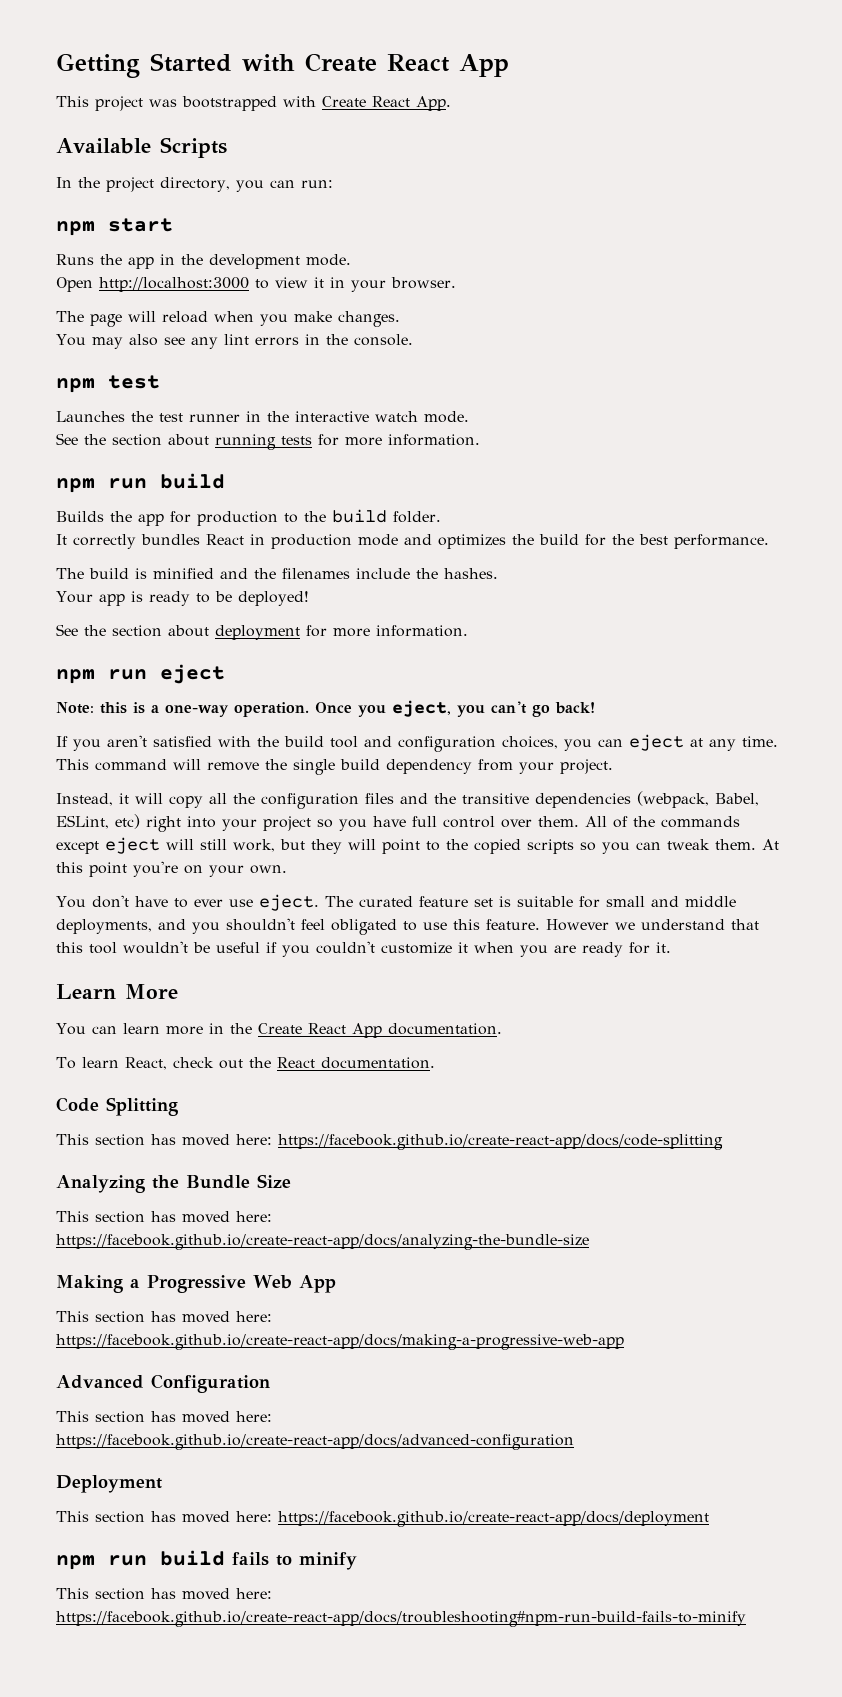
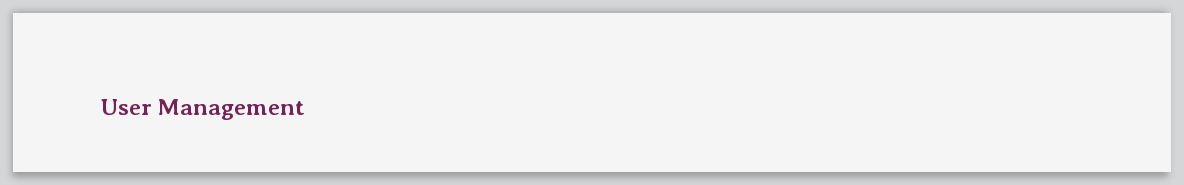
- Getting Started with Create React App
- This project was bootstrapped with Create React App.
- Available Scripts
- In the project directory, you can run:
- npm start
- Runs the app in the development mode.
- Open http://localhost:3000 to view it in your browser.
- The page will reload when you make changes.
- You may also see any lint errors in the console.
- npm test
- Launches the test runner in the interactive watch mode.
- See the section about running tests for more information.
- npm run build
- Builds the app for production to the build folder.
- It correctly bundles React in production mode and optimizes the build for the best performance.
- The build is minified and the filenames include the hashes.
- Your app is ready to be deployed!
- See the section about deployment for more information.
- npm run eject
- Note: this is a one-way operation. Once you eject, you can't go back!
- If you aren't satisfied with the build tool and configuration choices, you can eject at any time. This command will remove the single build dependency from your project.
- Instead, it will copy all the configuration files and the transitive dependencies (webpack, Babel, ESLint, etc) right into your project so you have full control over them. All of the commands except eject will still work, but they will point to the copied scripts so you can tweak them. At this point you're on your own.
- You don't have to ever use eject. The curated feature set is suitable for small and middle deployments, and you shouldn't feel obligated to use this feature. However we understand that this tool wouldn't be useful if you couldn't customize it when you are ready for it.
- Learn More
- You can learn more in the Create React App documentation.
- To learn React, check out the React documentation.
- Code Splitting
- This section has moved here: https://facebook.github.io/create-react-app/docs/code-splitting
- Analyzing the Bundle Size
- This section has moved here: https://facebook.github.io/create-react-app/docs/analyzing-the-bundle-size
- Making a Progressive Web App
- This section has moved here: https://facebook.github.io/create-react-app/docs/making-a-progressive-web-app
- Advanced Configuration
- This section has moved here: https://facebook.github.io/create-react-app/docs/advanced-configuration
- Deployment
- This section has moved here: https://facebook.github.io/create-react-app/docs/deployment
- npm run build fails to minify
- This section has moved here: https://facebook.github.io/create-react-app/docs/troubleshooting#npm-run-build-fails-to-minify
+ User Management

